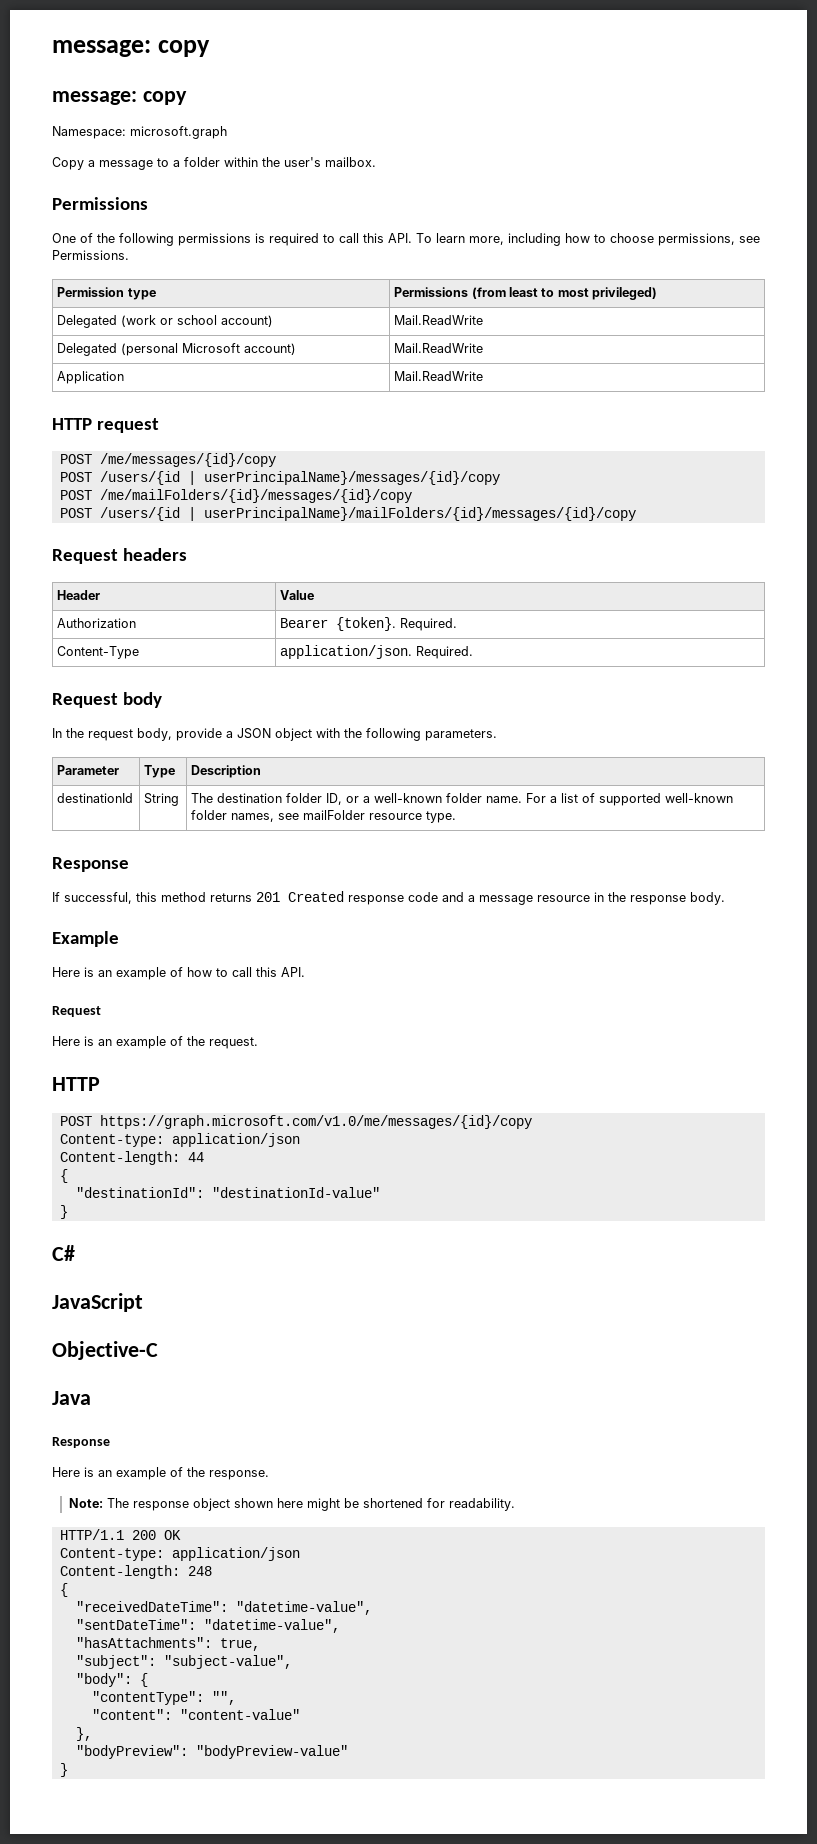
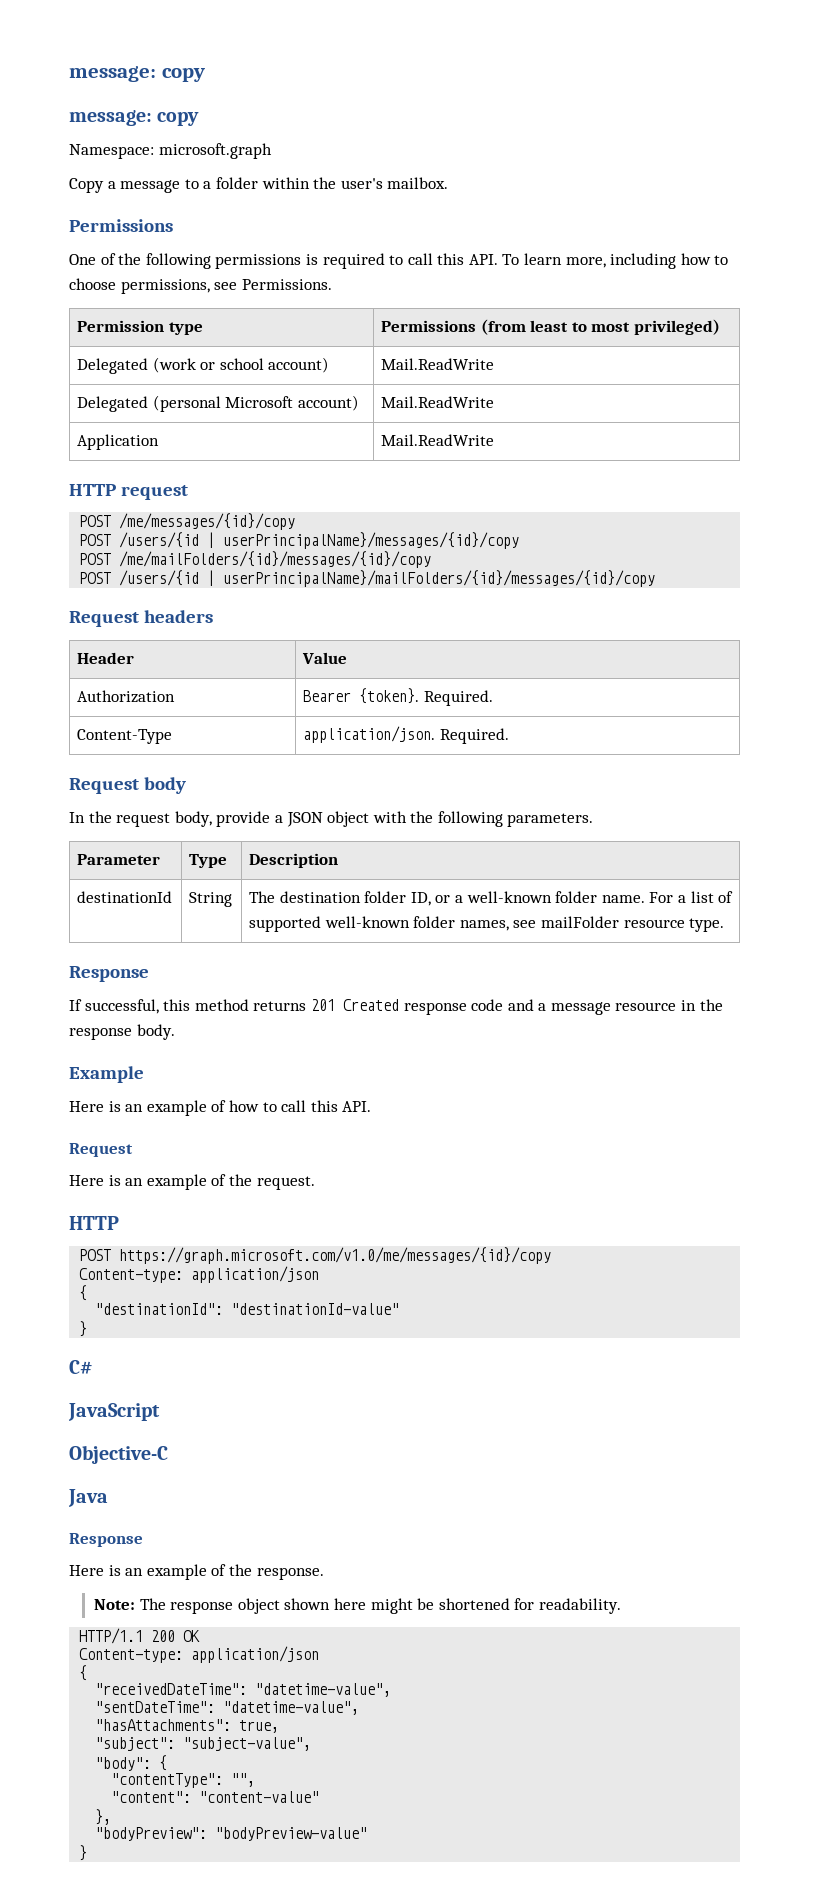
- Content-length: 44
- Content-length: 248

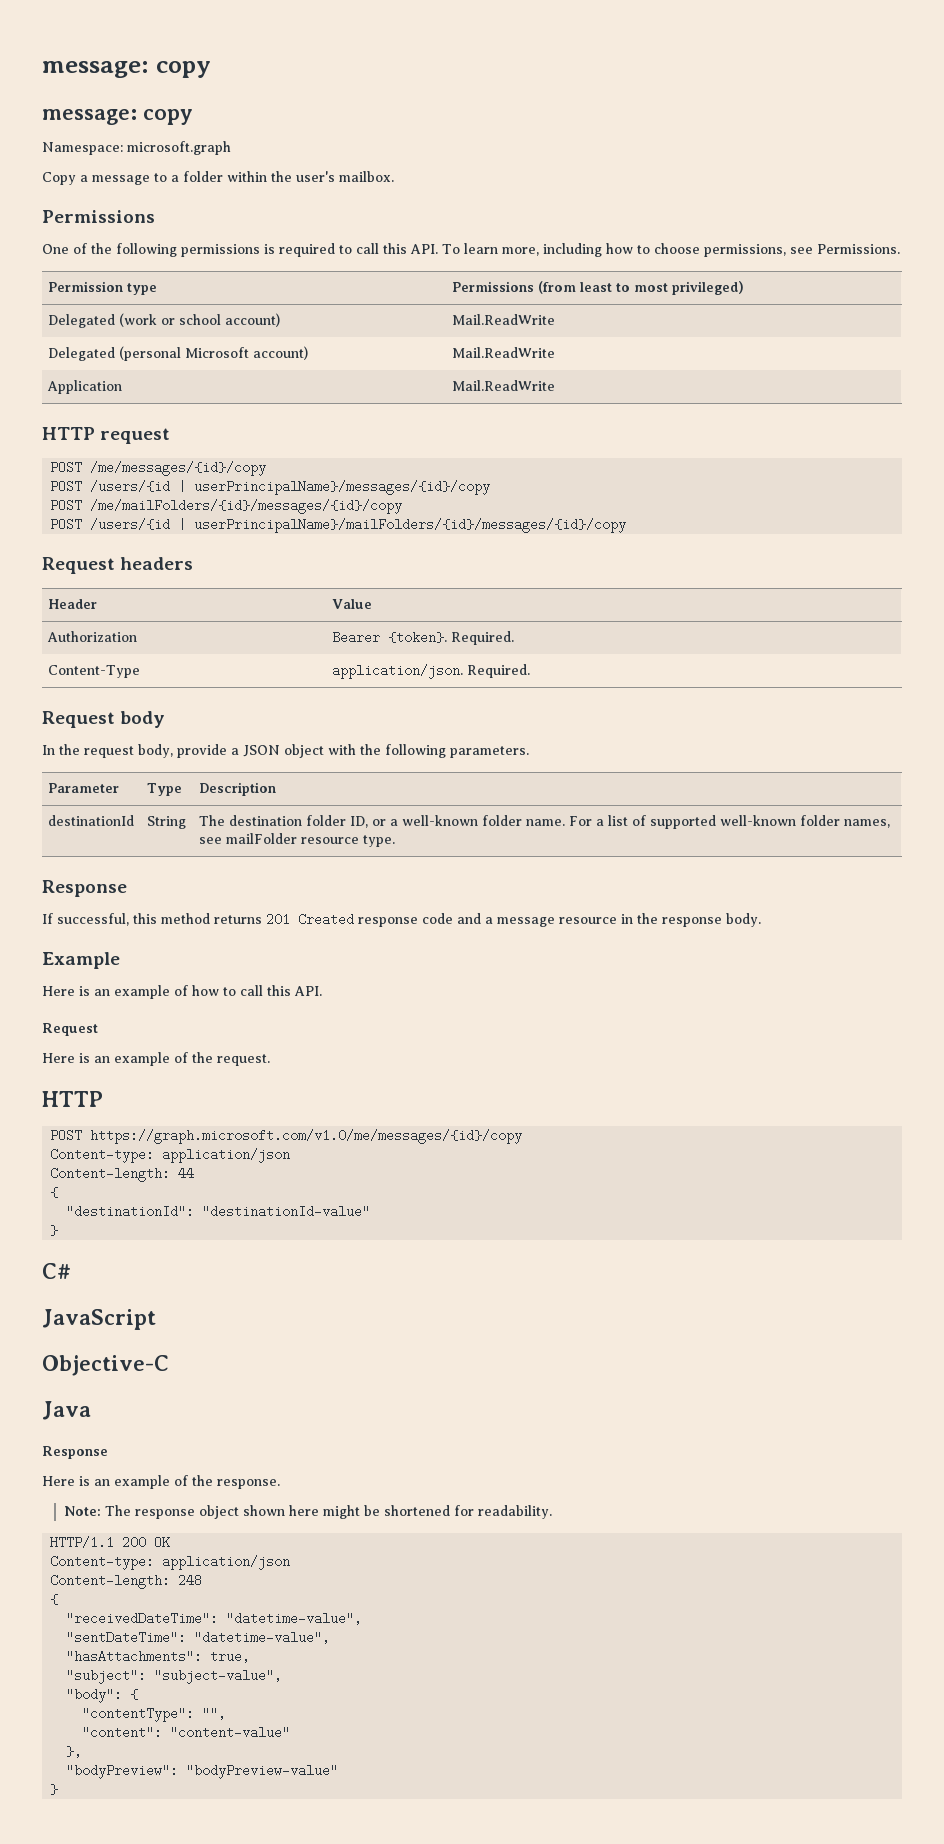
+ Content-length: 44
+ Content-length: 248

